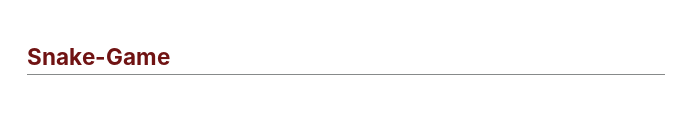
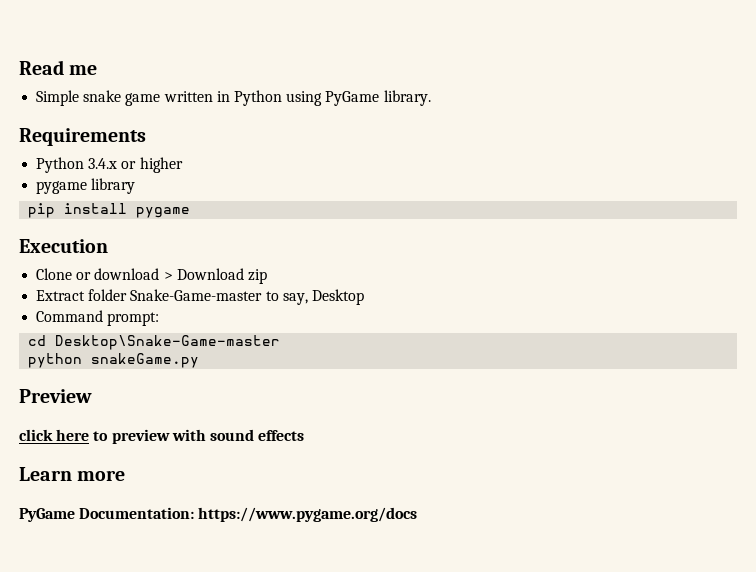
- Snake-Game
+ Read me
+ Simple snake game written in Python using PyGame library.
+ Requirements
+ Python 3.4.x or higher
+ pygame library
+ pip install pygame
+ Execution
+ Clone or download > Download zip
+ Extract folder Snake-Game-master to say, Desktop
+ Command prompt:
+ cd Desktop\Snake-Game-master
+ python snakeGame.py
+ Preview
+ click here to preview with sound effects
+ Learn more
+ PyGame Documentation: https://www.pygame.org/docs

